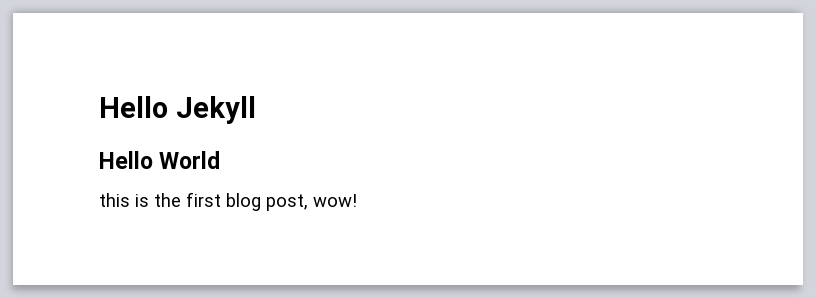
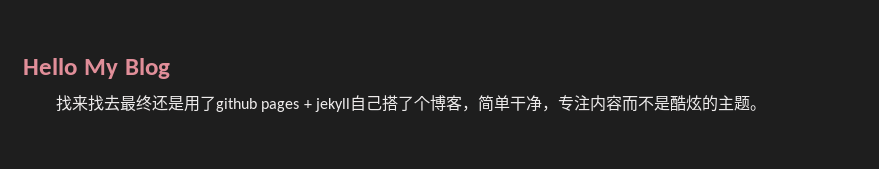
- Hello Jekyll
- Hello World
- this is the first blog post, wow!
+ Hello My Blog
+ 找来找去最终还是用了github pages + jekyll自己搭了个博客，简单干净，专注内容而不是酷炫的主题。

